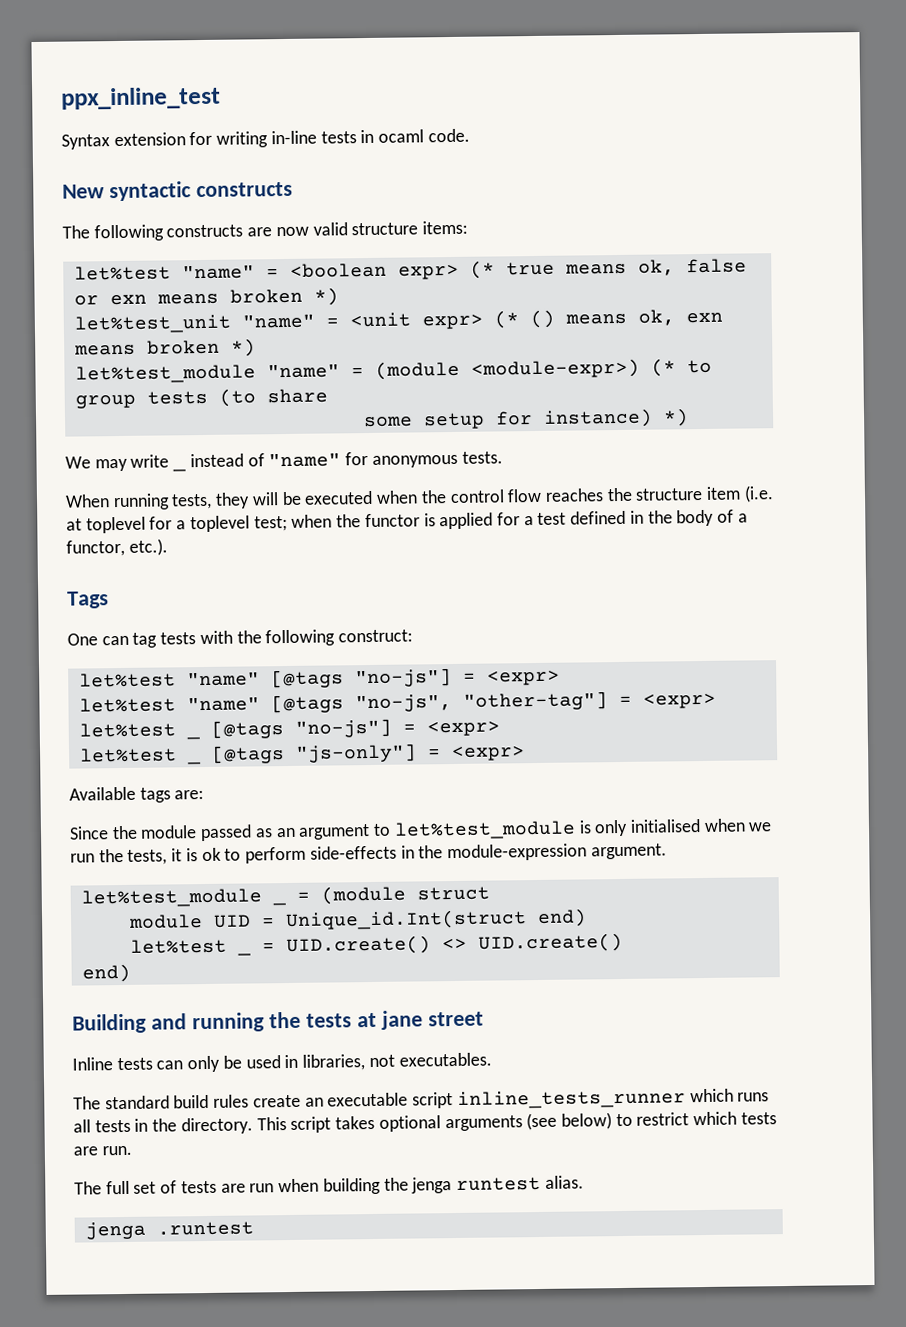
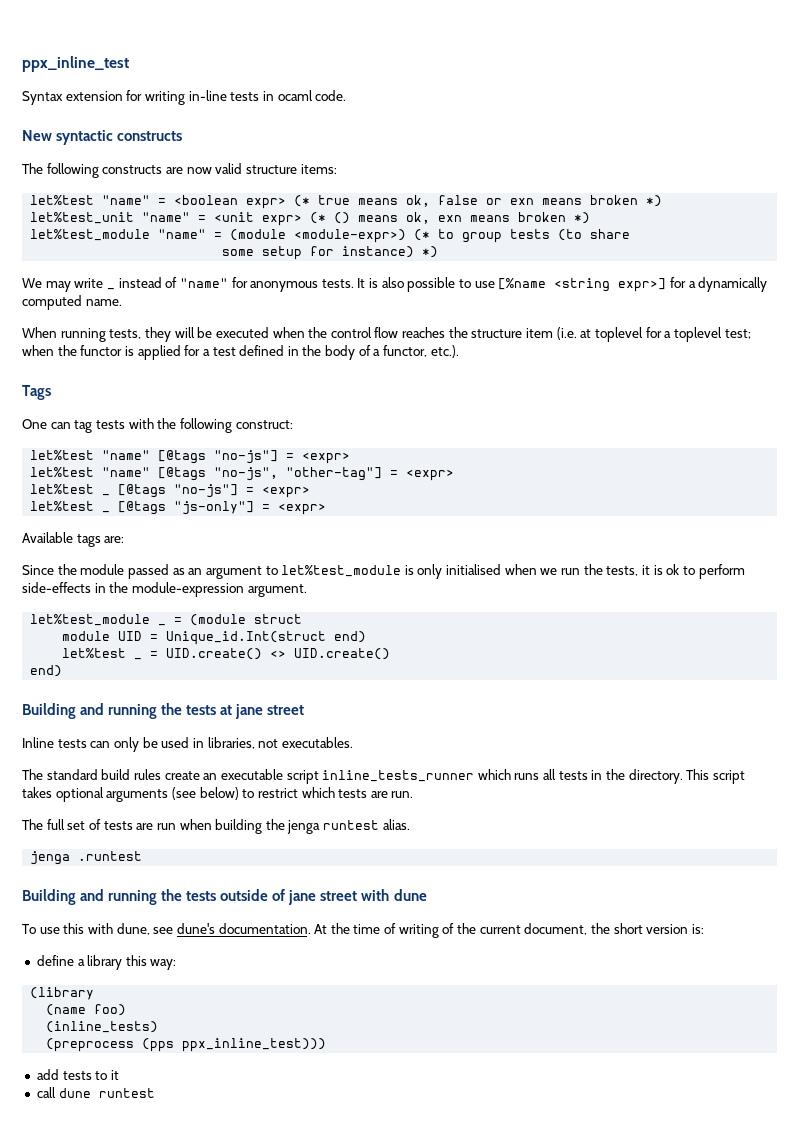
+ It is also possible to use [%name <string expr>] for a dynamically computed name.
+ Building and running the tests outside of jane street with dune
+ To use this with dune, see dune's documentation. At the time of writing of the current document, the short version is:
+ define a library this way:
+ (library
+ (name foo)
+ (inline_tests)
+ (preprocess (pps ppx_inline_test)))
+ add tests to it
+ call dune runtest

